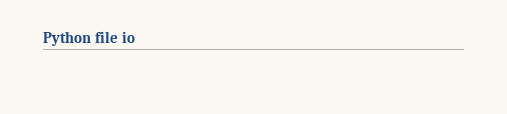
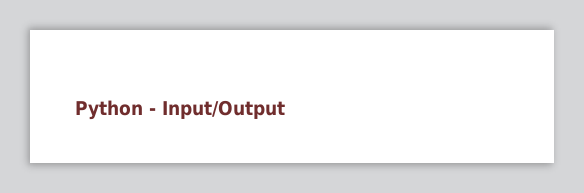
- Python file io
+ Python - Input/Output

